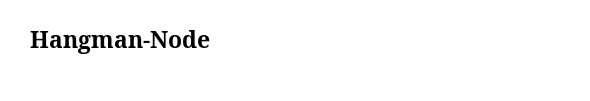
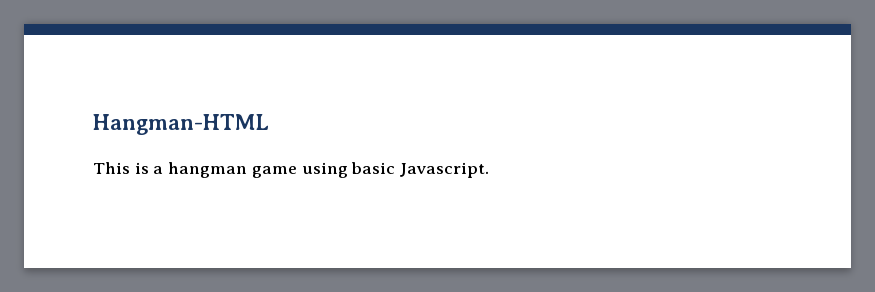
- Hangman-Node
+ Hangman-HTML
+ This is a hangman game using basic Javascript.

